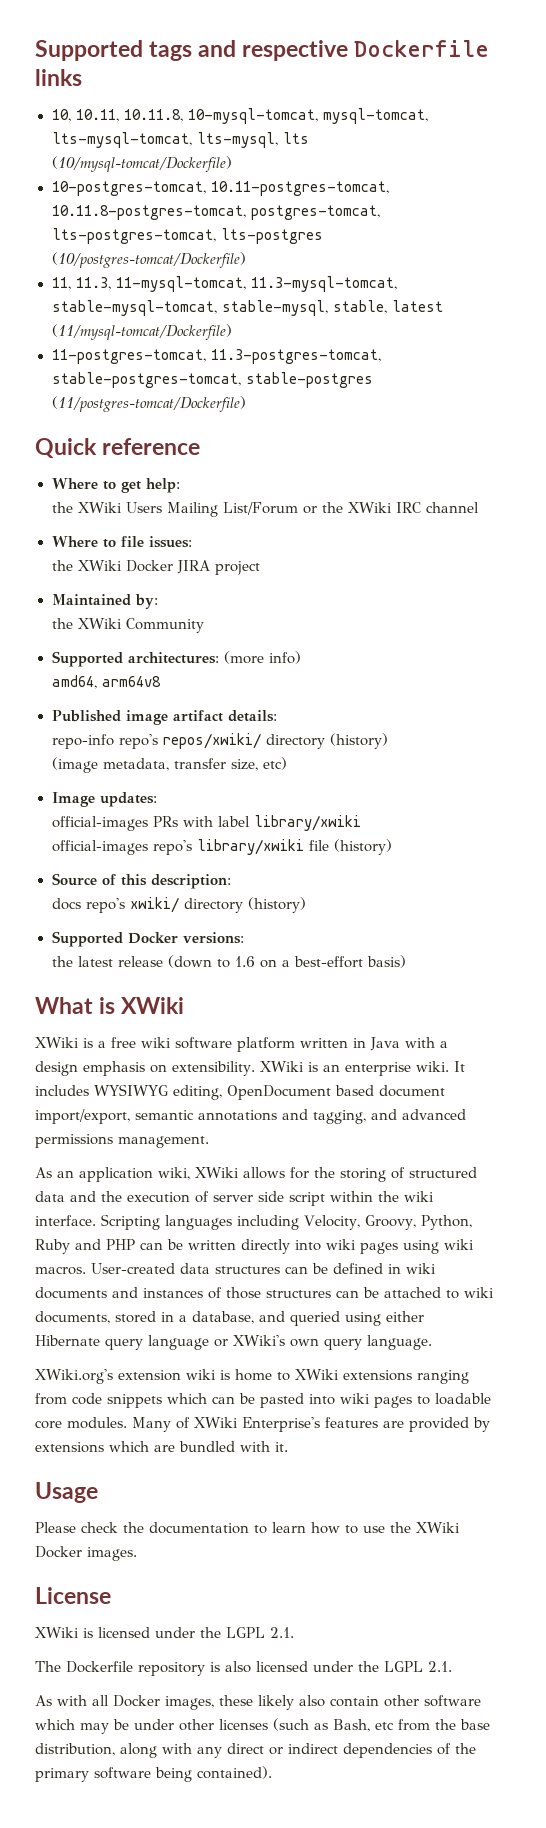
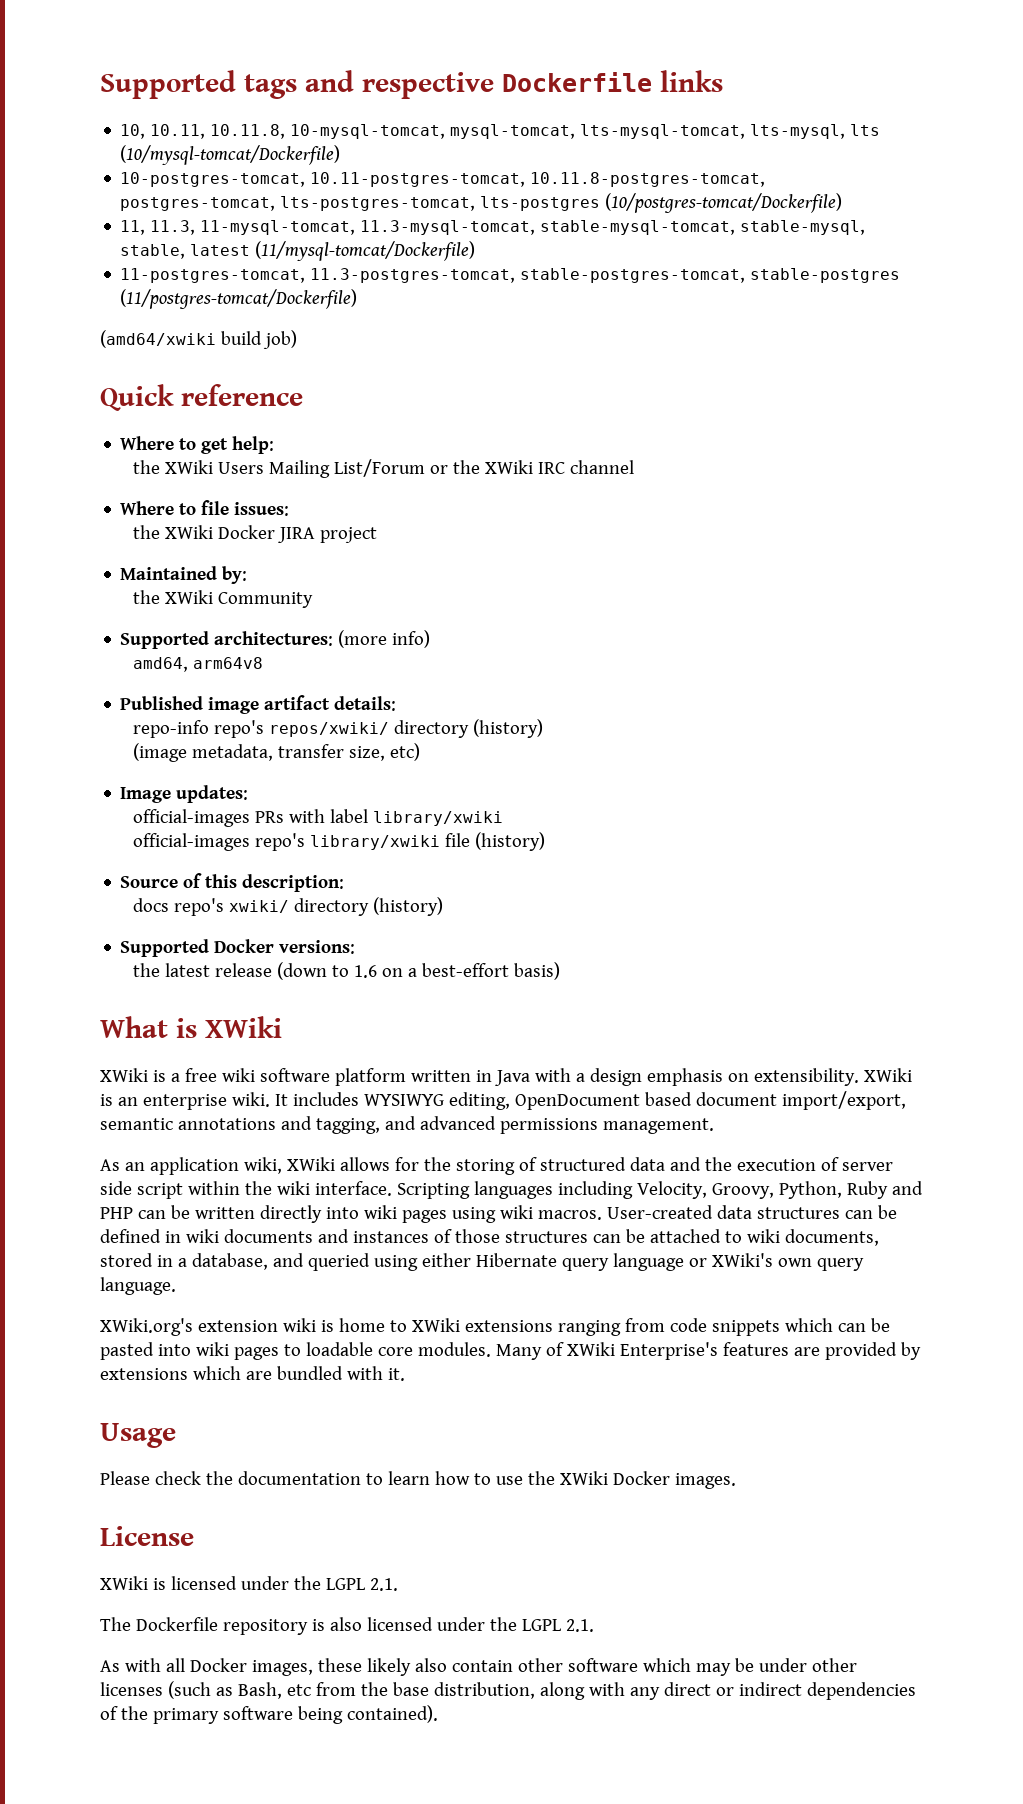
+ (amd64/xwiki build job)

